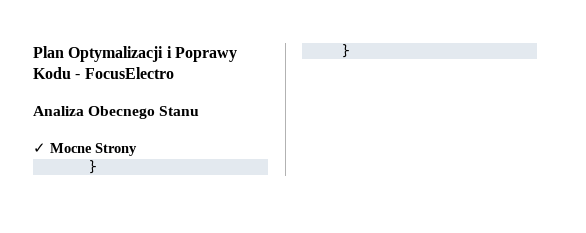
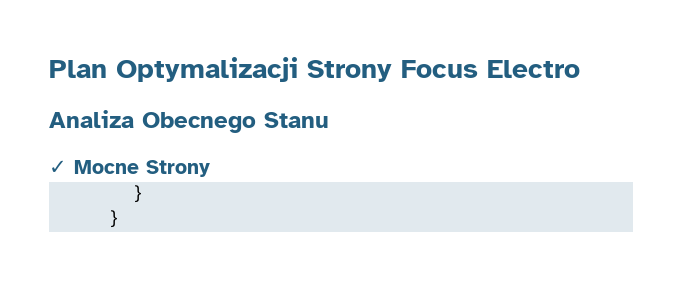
- Plan Optymalizacji i Poprawy Kodu - FocusElectro
+ Plan Optymalizacji Strony Focus Electro

